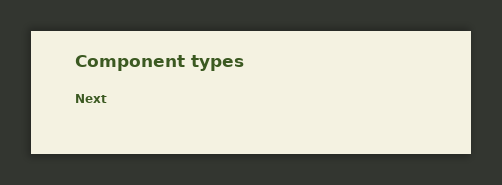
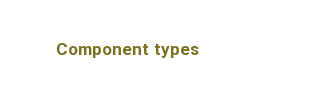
- Next

